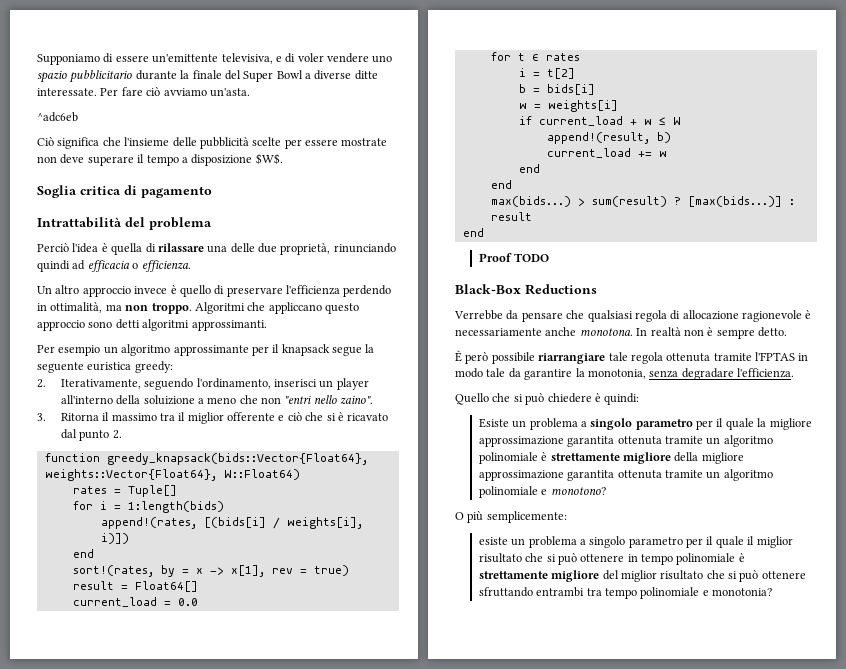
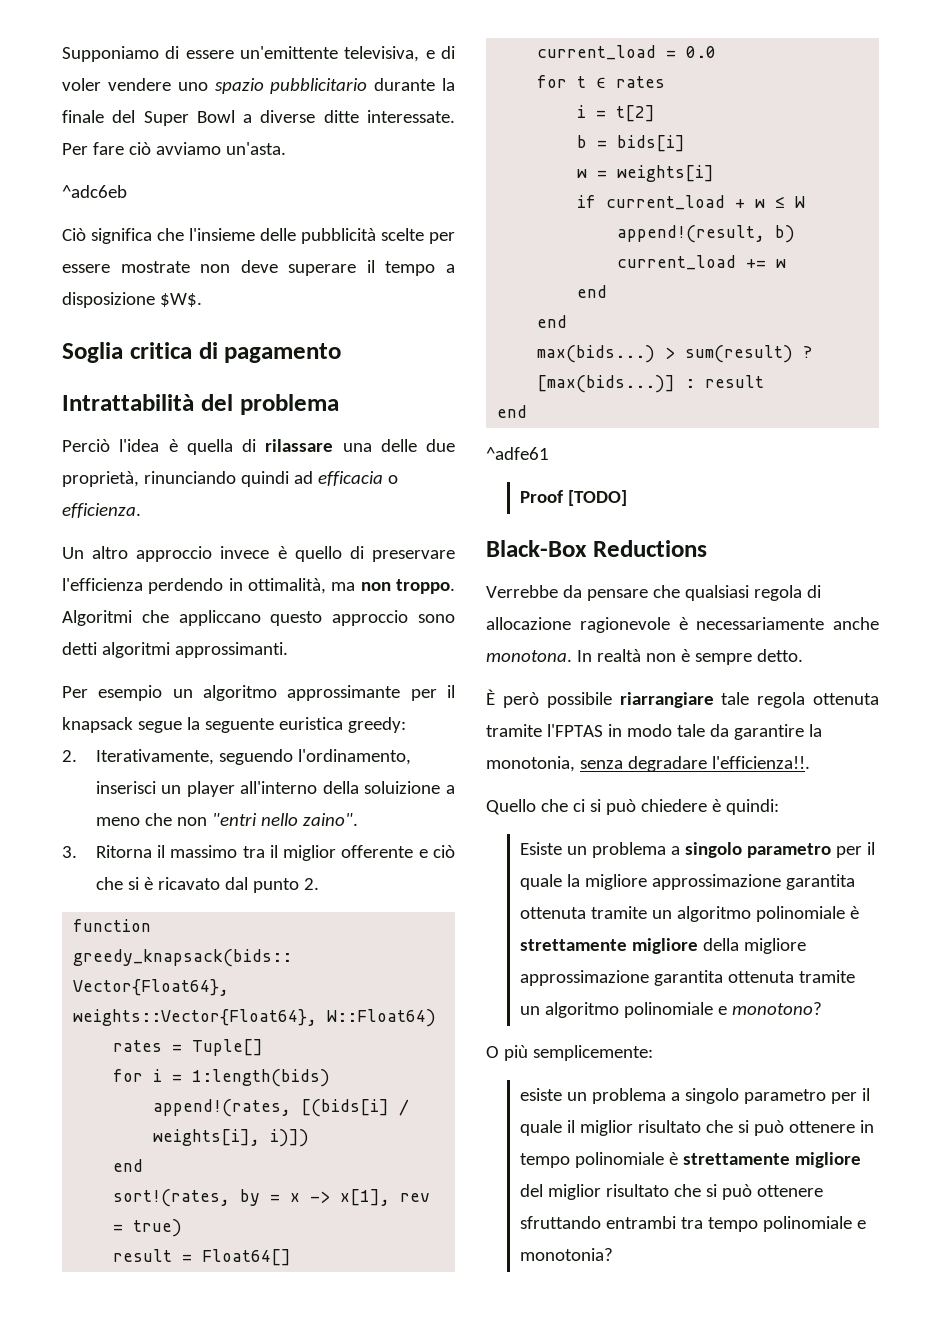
+ ^adfe61
- Proof TODO
+ Proof [TODO]
- È però possibile riarrangiare tale regola ottenuta tramite l'FPTAS in modo tale da garantire la monotonia, senza degradare l'efficienza.
+ È però possibile riarrangiare tale regola ottenuta tramite l'FPTAS in modo tale da garantire la monotonia, senza degradare l'efficienza!!.
- Quello che si può chiedere è quindi:
+ Quello che ci si può chiedere è quindi:

